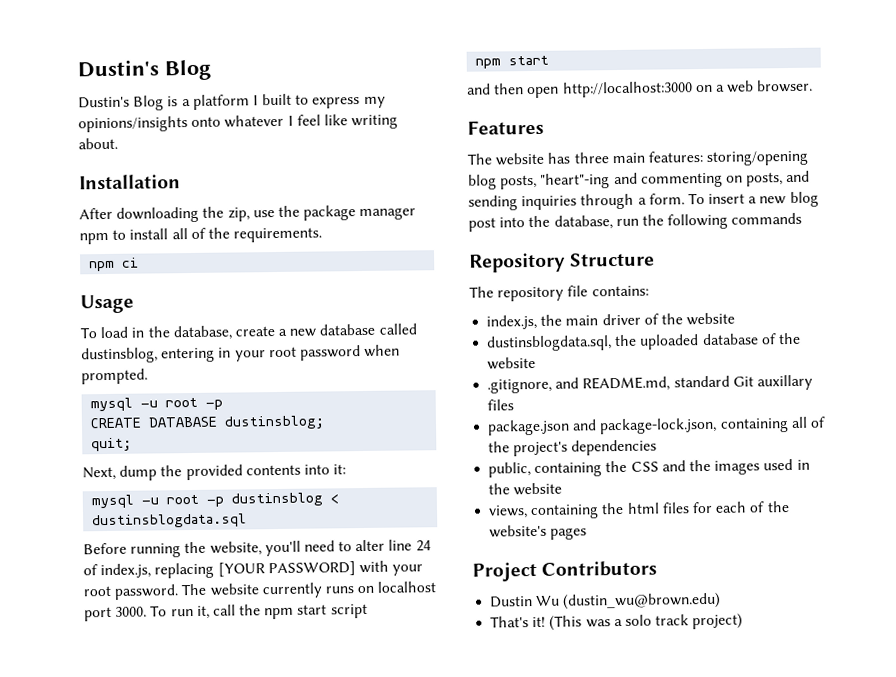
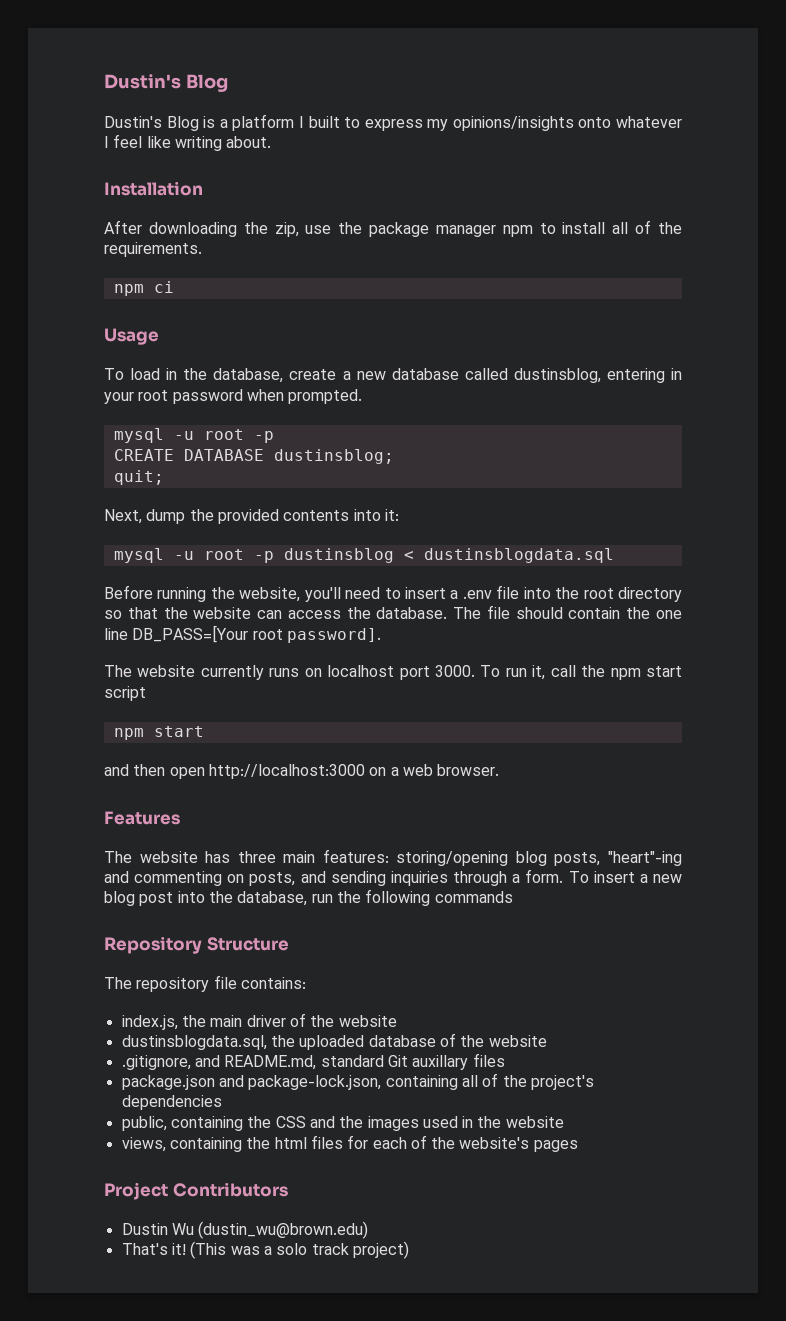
- Before running the website, you'll need to alter line 24 of index.js, replacing [YOUR PASSWORD] with your root password. The website currently runs on localhost port 3000.
+ Before running the website, you'll need to insert a .env file into the root directory so that the website can access the database. The file should contain the one line DB_PASS=[Your root password].
+ The website currently runs on localhost port 3000.

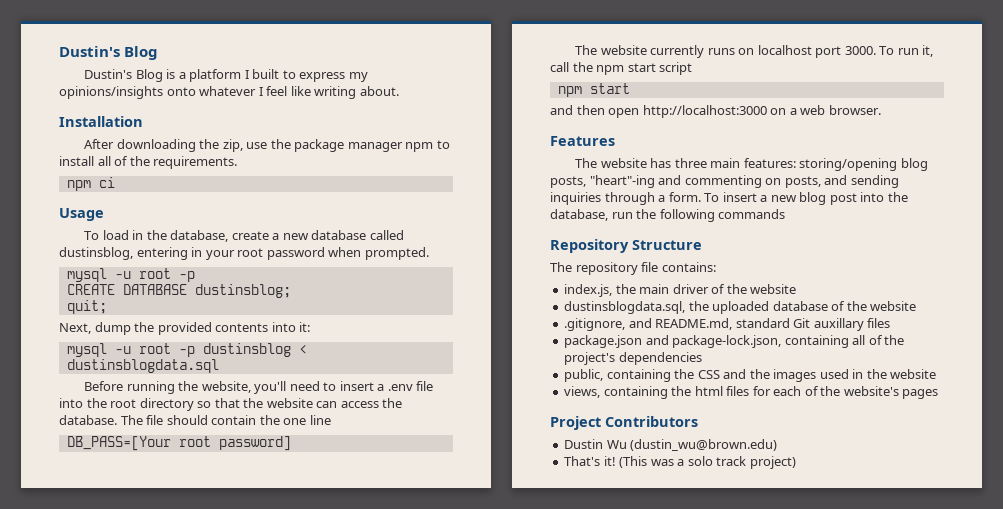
- The file should contain the one line DB_PASS=[Your root password].
+ The file should contain the one line
+ DB_PASS=[Your root password]

